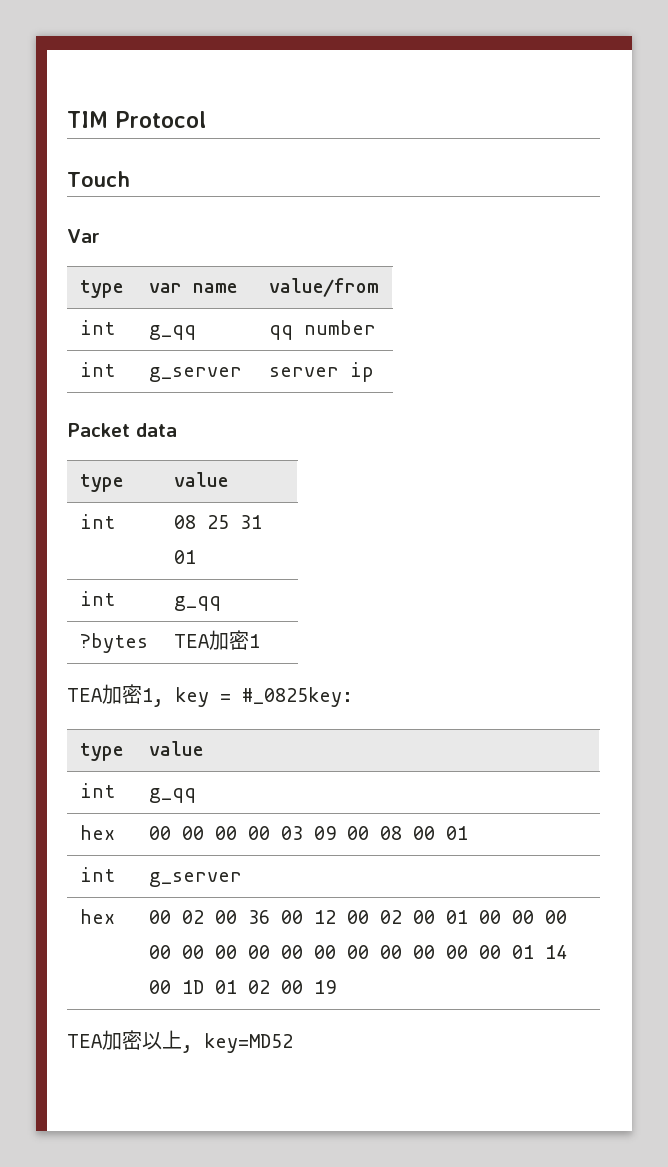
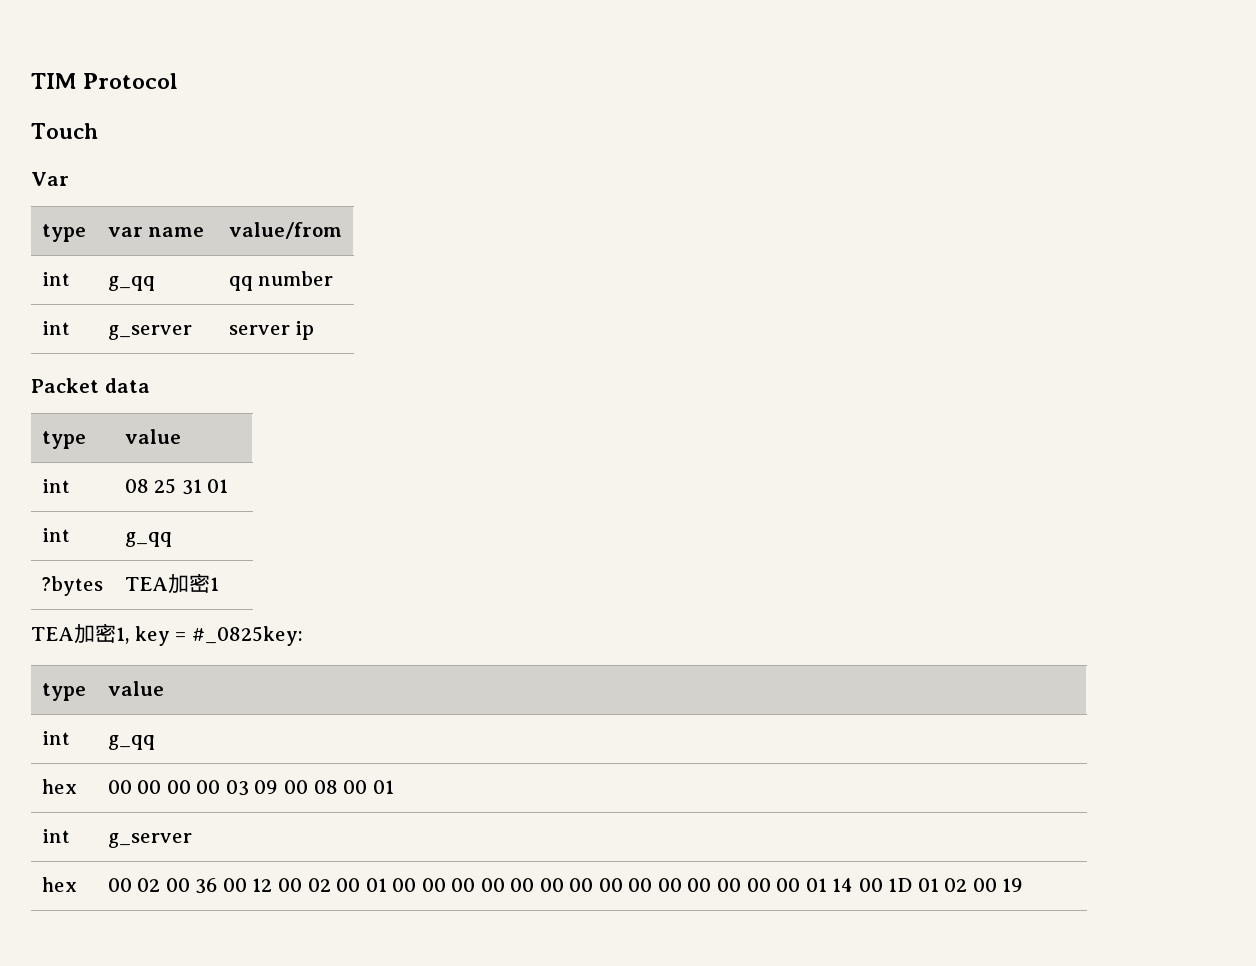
- TEA加密以上, key=MD52

